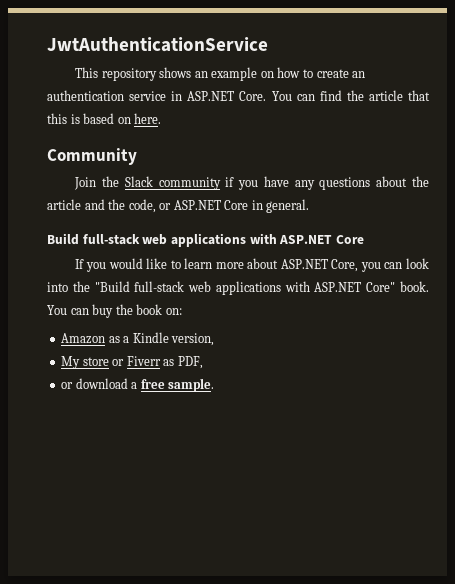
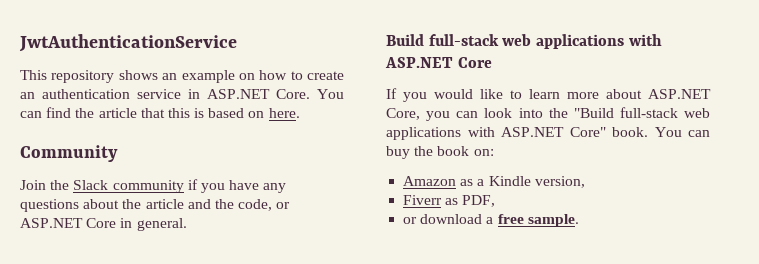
- My store or Fiverr as PDF,
+ Fiverr as PDF,

